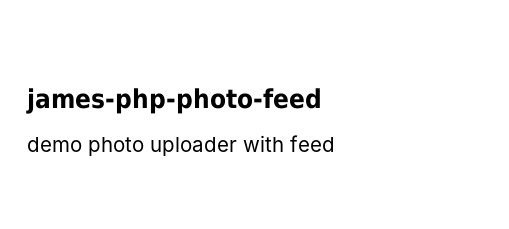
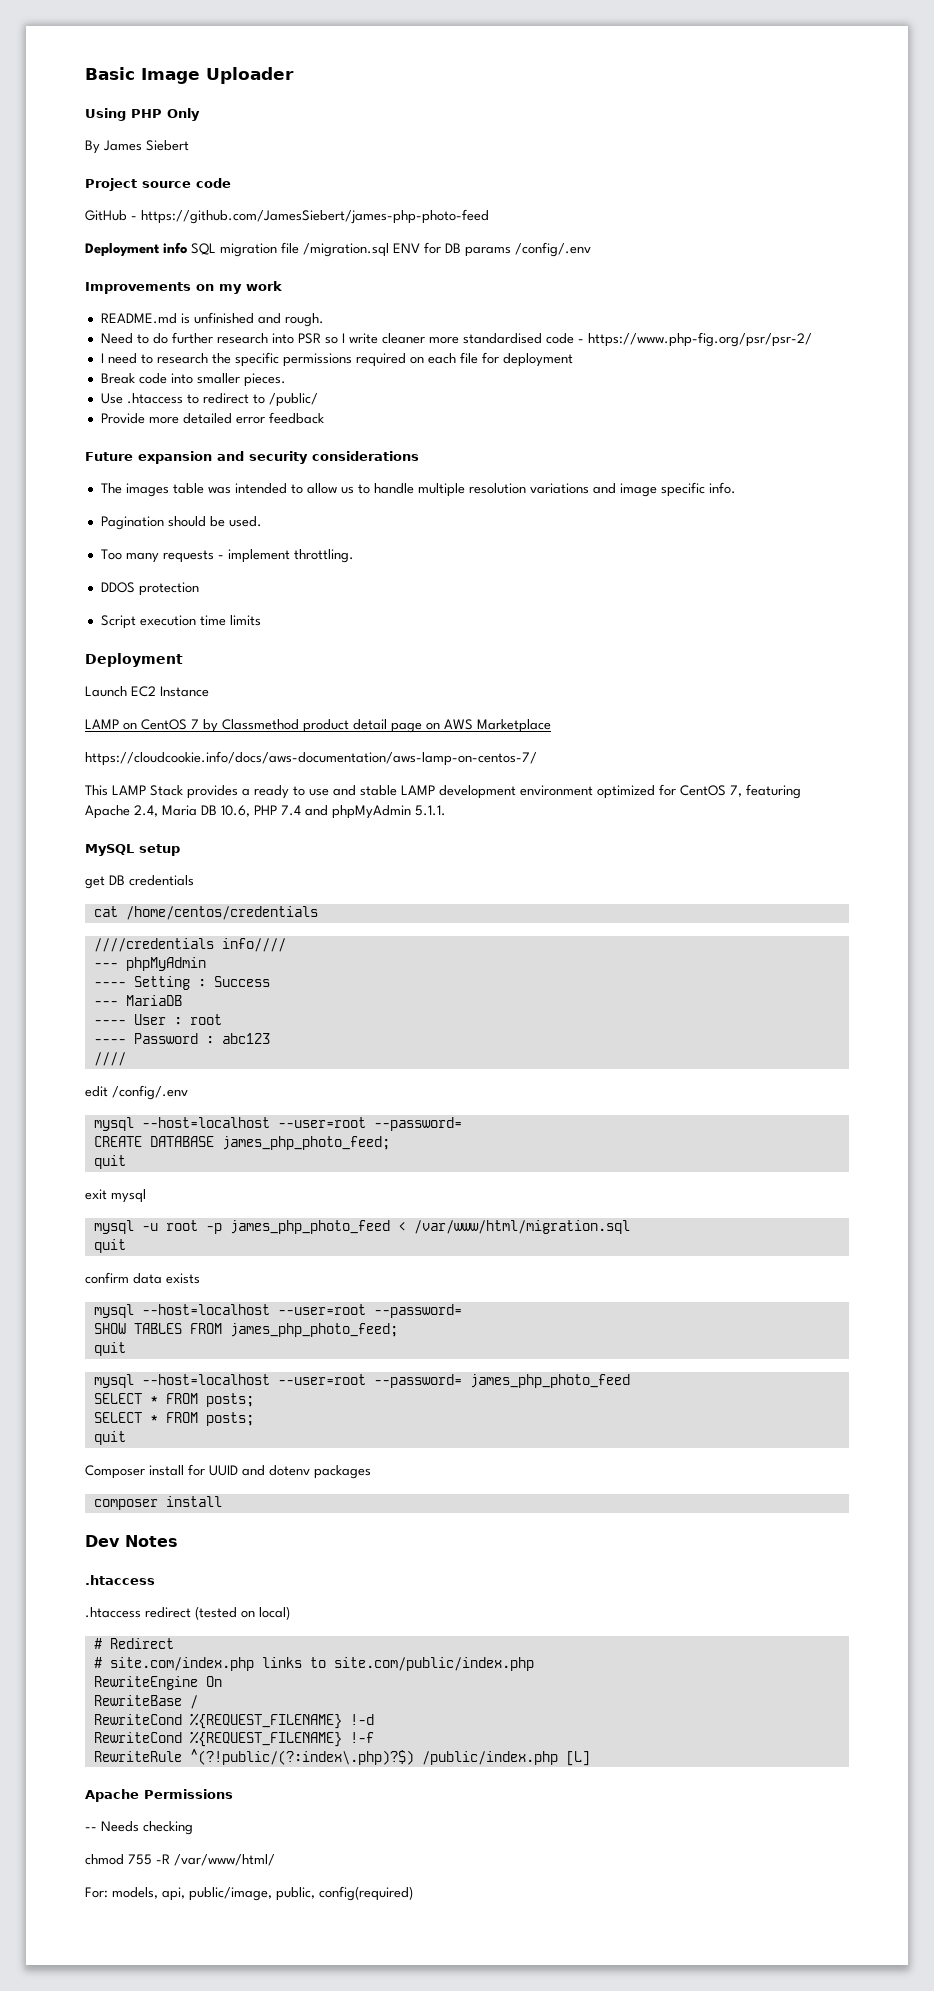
- james-php-photo-feed
- demo photo uploader with feed
+ Basic Image Uploader
+ Using PHP Only
+ By James Siebert
+ Project source code
+ GitHub - https://github.com/JamesSiebert/james-php-photo-feed
+ Deployment info SQL migration file /migration.sql ENV for DB params /config/.env
+ Improvements on my work
+ README.md is unfinished and rough.
+ Need to do further research into PSR so I write cleaner more standardised code - https://www.php-fig.org/psr/psr-2/
+ I need to research the specific permissions required on each file for deployment
+ Break code into smaller pieces.
+ Use .htaccess to redirect to /public/
+ Provide more detailed error feedback
+ Future expansion and security considerations
+ The images table was intended to allow us to handle multiple resolution variations and image specific info.
+ Pagination should be used.
+ Too many requests - implement throttling.
+ DDOS protection
+ Script execution time limits
+ Deployment
+ Launch EC2 Instance
+ LAMP on CentOS 7 by Classmethod product detail page on AWS Marketplace
+ https://cloudcookie.info/docs/aws-documentation/aws-lamp-on-centos-7/
+ This LAMP Stack provides a ready to use and stable LAMP development environment optimized for CentOS 7, featuring Apache 2.4, Maria DB 10.6, PHP 7.4 and phpMyAdmin 5.1.1.
+ MySQL setup
+ get DB credentials
+ cat /home/centos/credentials
+ ////credentials info////
+ --- phpMyAdmin
+ ---- Setting : Success
+ --- MariaDB
+ ---- User : root
+ ---- Password : abc123
+ ////
+ edit /config/.env
+ mysql --host=localhost --user=root --password=
+ CREATE DATABASE james_php_photo_feed;
+ quit
+ exit mysql
+ mysql -u root -p james_php_photo_feed < /var/www/html/migration.sql
+ quit
+ confirm data exists
+ mysql --host=localhost --user=root --password=
+ SHOW TABLES FROM james_php_photo_feed;
+ quit
+ mysql --host=localhost --user=root --password= james_php_photo_feed
+ SELECT * FROM posts;
+ SELECT * FROM posts;
+ quit
+ Composer install for UUID and dotenv packages
+ composer install
+ Dev Notes
+ .htaccess
+ .htaccess redirect (tested on local)
+ # Redirect
+ # site.com/index.php links to site.com/public/index.php
+ RewriteEngine On
+ RewriteBase /
+ RewriteCond %{REQUEST_FILENAME} !-d
+ RewriteCond %{REQUEST_FILENAME} !-f
+ RewriteRule ^(?!public/(?:index\.php)?$) /public/index.php [L]
+ Apache Permissions
+ -- Needs checking
+ chmod 755 -R /var/www/html/
+ For: models, api, public/image, public, config(required)

